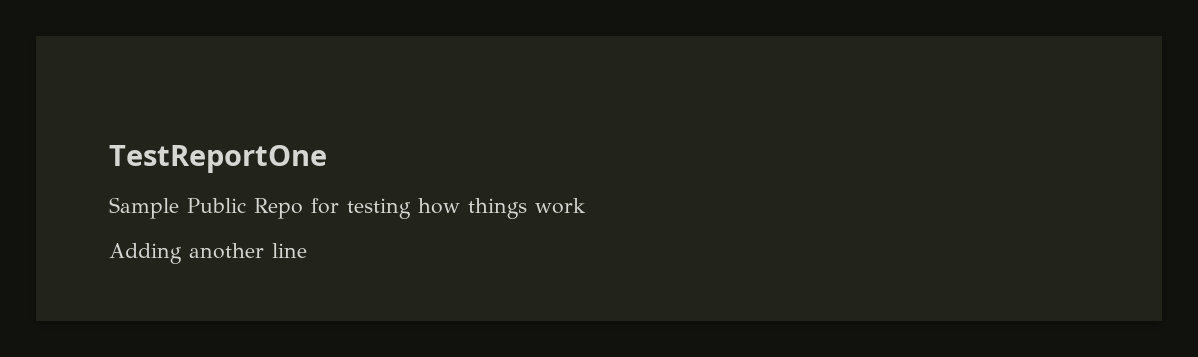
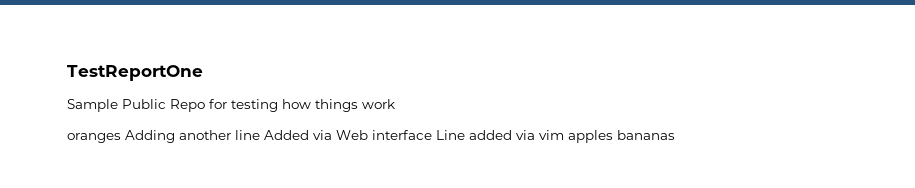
- Adding another line
+ oranges Adding another line Added via Web interface Line added via vim apples bananas

